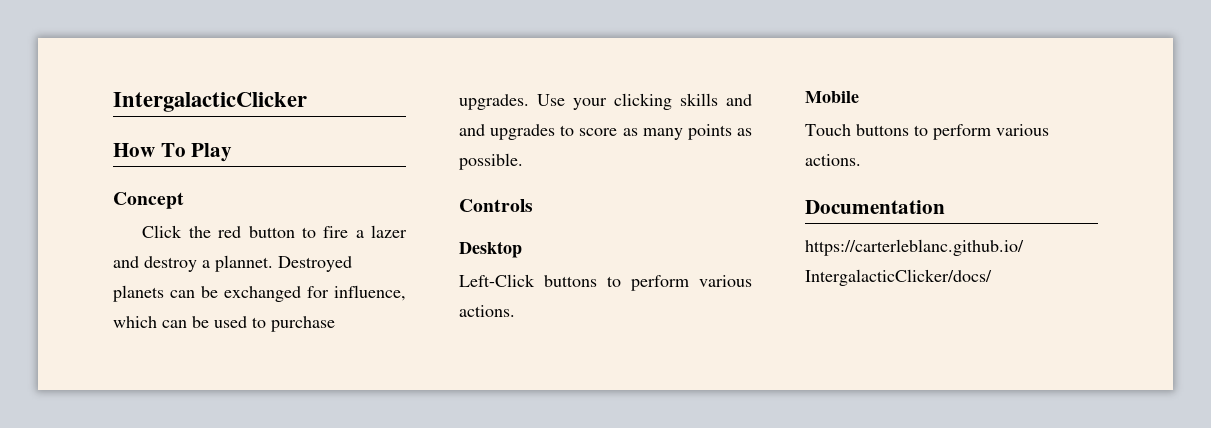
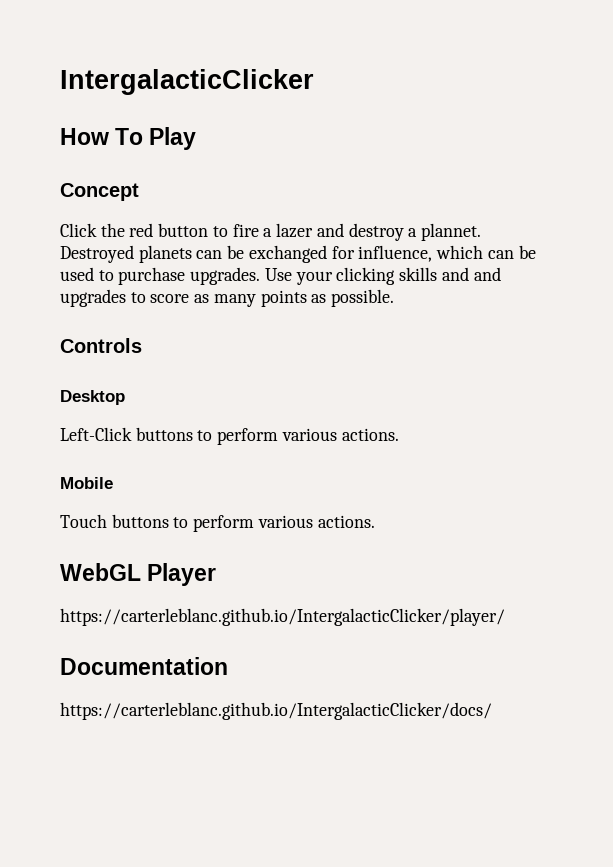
+ WebGL Player
+ https://carterleblanc.github.io/IntergalacticClicker/player/

